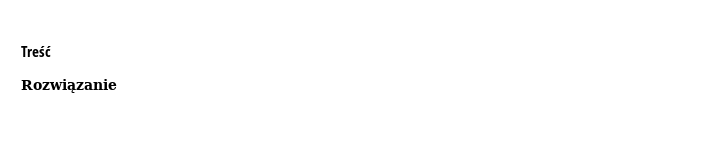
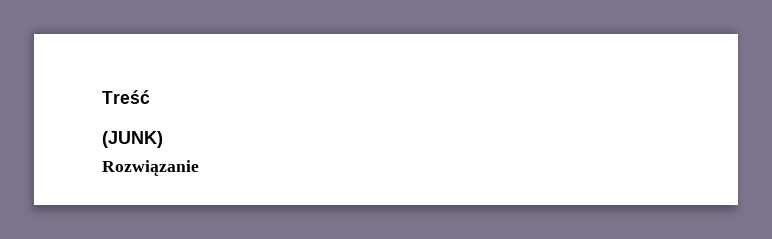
+ (JUNK)

